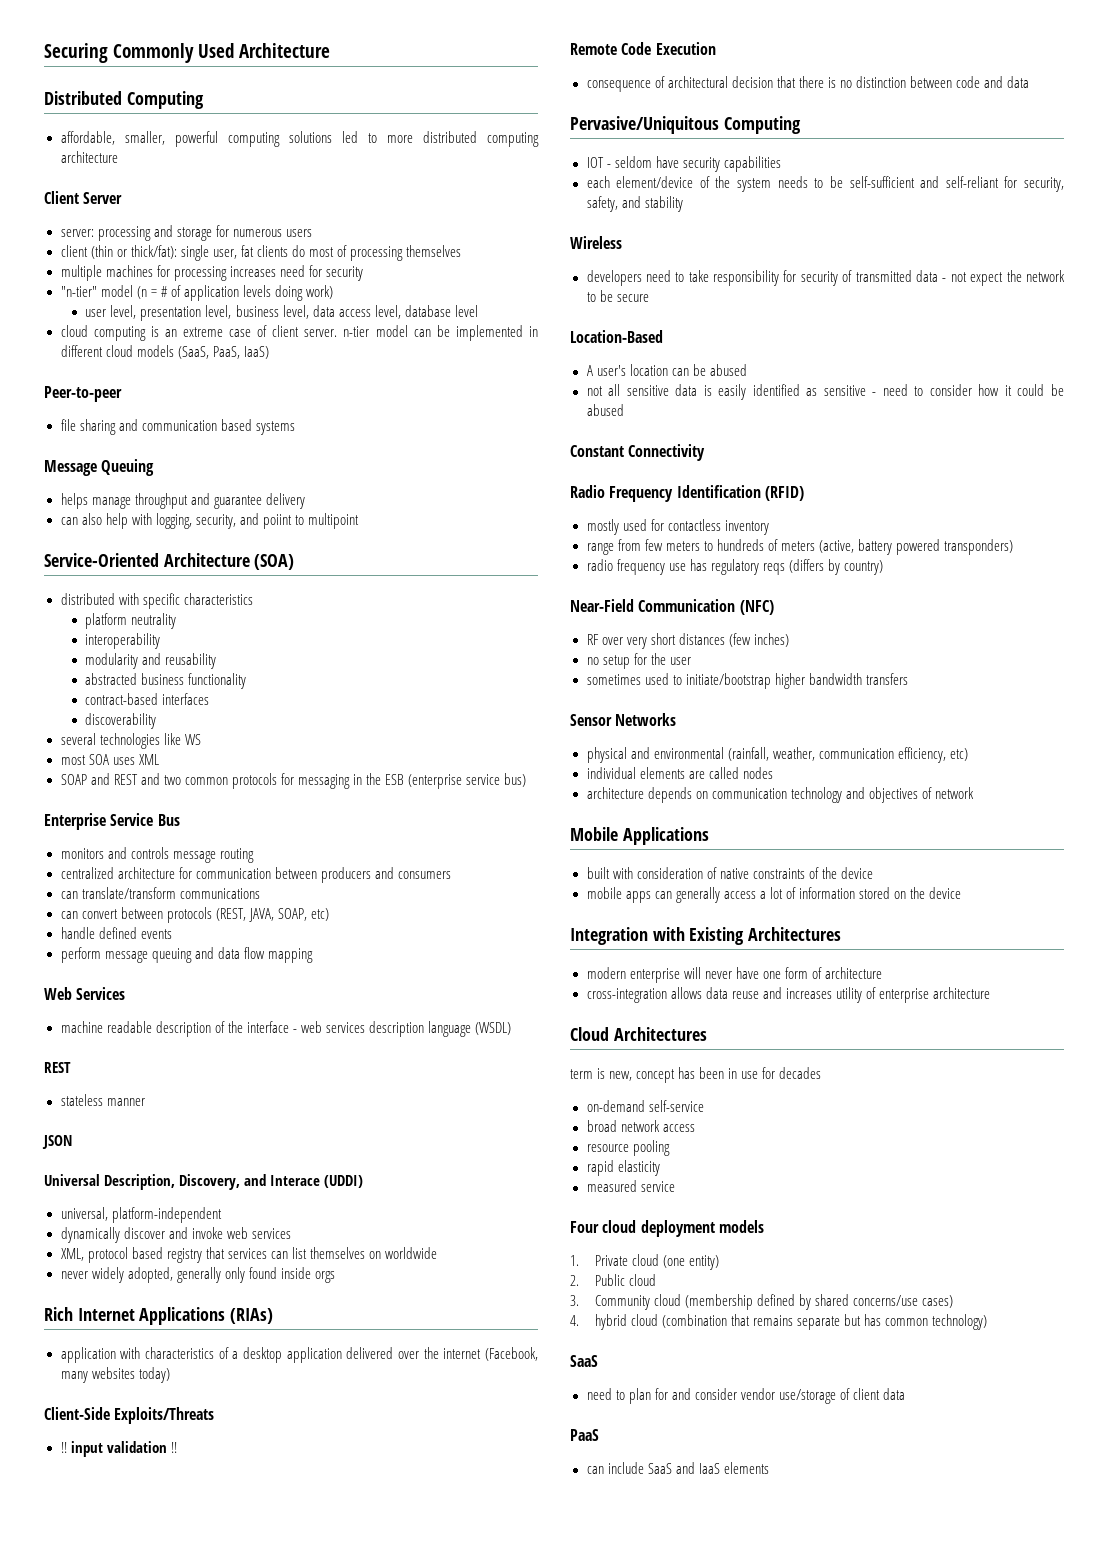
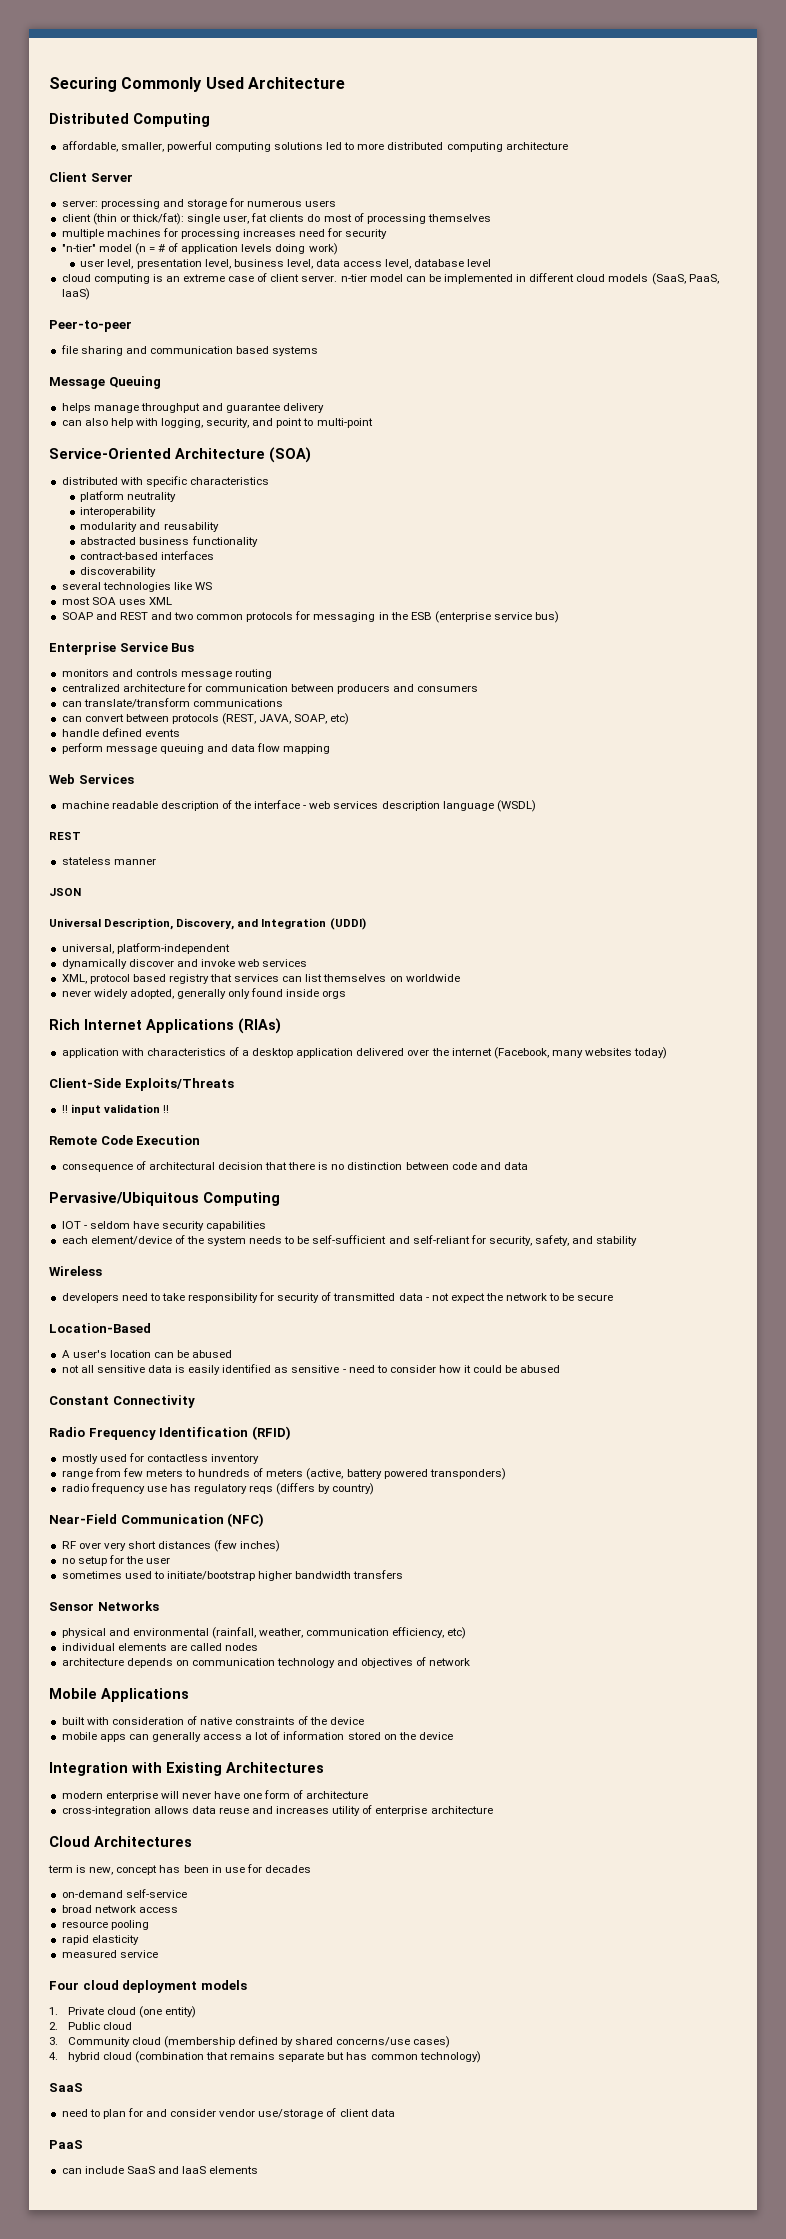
- can also help with logging, security, and poiint to multipoint
+ can also help with logging, security, and point to multi-point
- Universal Description, Discovery, and Interace (UDDI)
+ Universal Description, Discovery, and Integration (UDDI)
- Pervasive/Uniquitous Computing
+ Pervasive/Ubiquitous Computing

